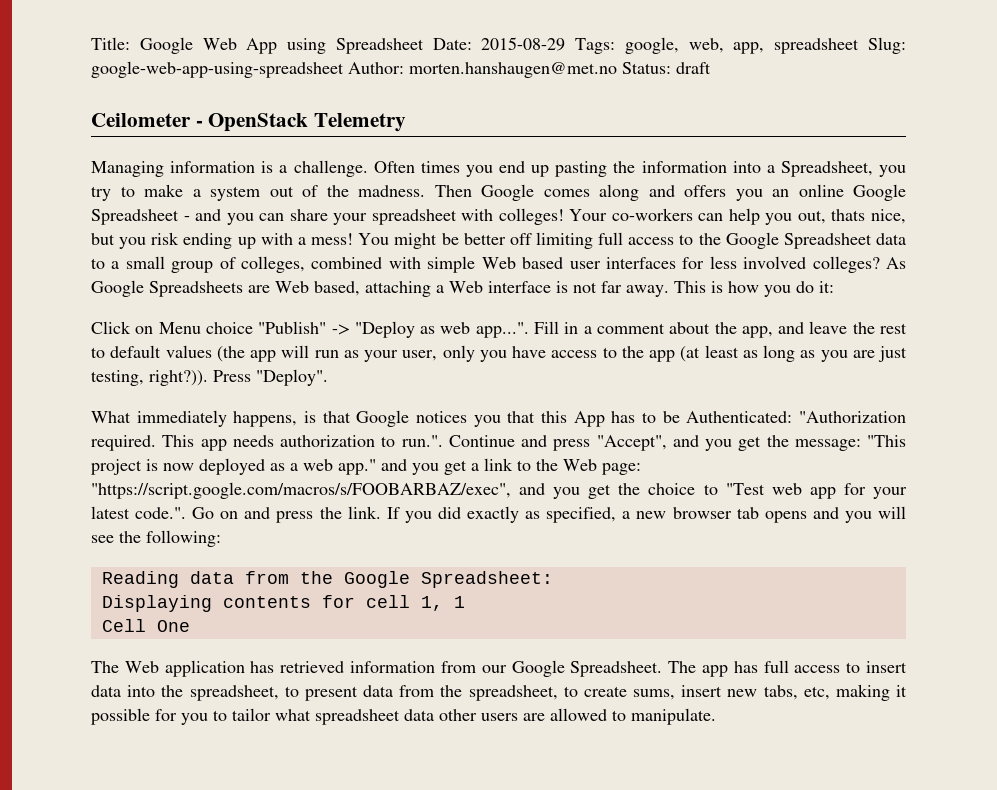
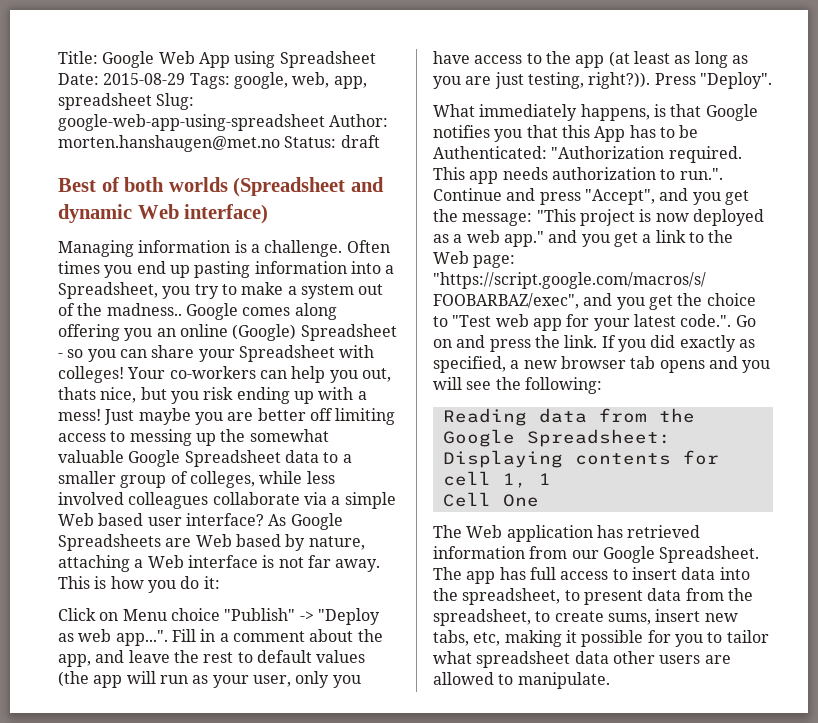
- Ceilometer - OpenStack Telemetry
+ Best of both worlds (Spreadsheet and dynamic Web interface)
- Often times you end up pasting the information into a Spreadsheet, you try to make a system out of the madness. Then Google comes along and offers you an online Google Spreadsheet - and you can share your spreadsheet with colleges!
+ Often times you end up pasting information into a Spreadsheet, you try to make a system out of the madness.. Google comes along offering you an online (Google) Spreadsheet - so you can share your Spreadsheet with colleges!
- You might be better off limiting full access to the Google Spreadsheet data to a small group of colleges, combined with simple Web based user interfaces for less involved colleges?
+ Just maybe you are better off limiting access to messing up the somewhat valuable Google Spreadsheet data to a smaller group of colleges, while less involved colleagues collaborate via a simple Web based user interface?
- As Google Spreadsheets are Web based, attaching a Web interface is not far away.
+ As Google Spreadsheets are Web based by nature, attaching a Web interface is not far away.
- What immediately happens, is that Google notices you that this App has to be Authenticated: "Authorization required.
+ What immediately happens, is that Google notifies you that this App has to be Authenticated: "Authorization required.

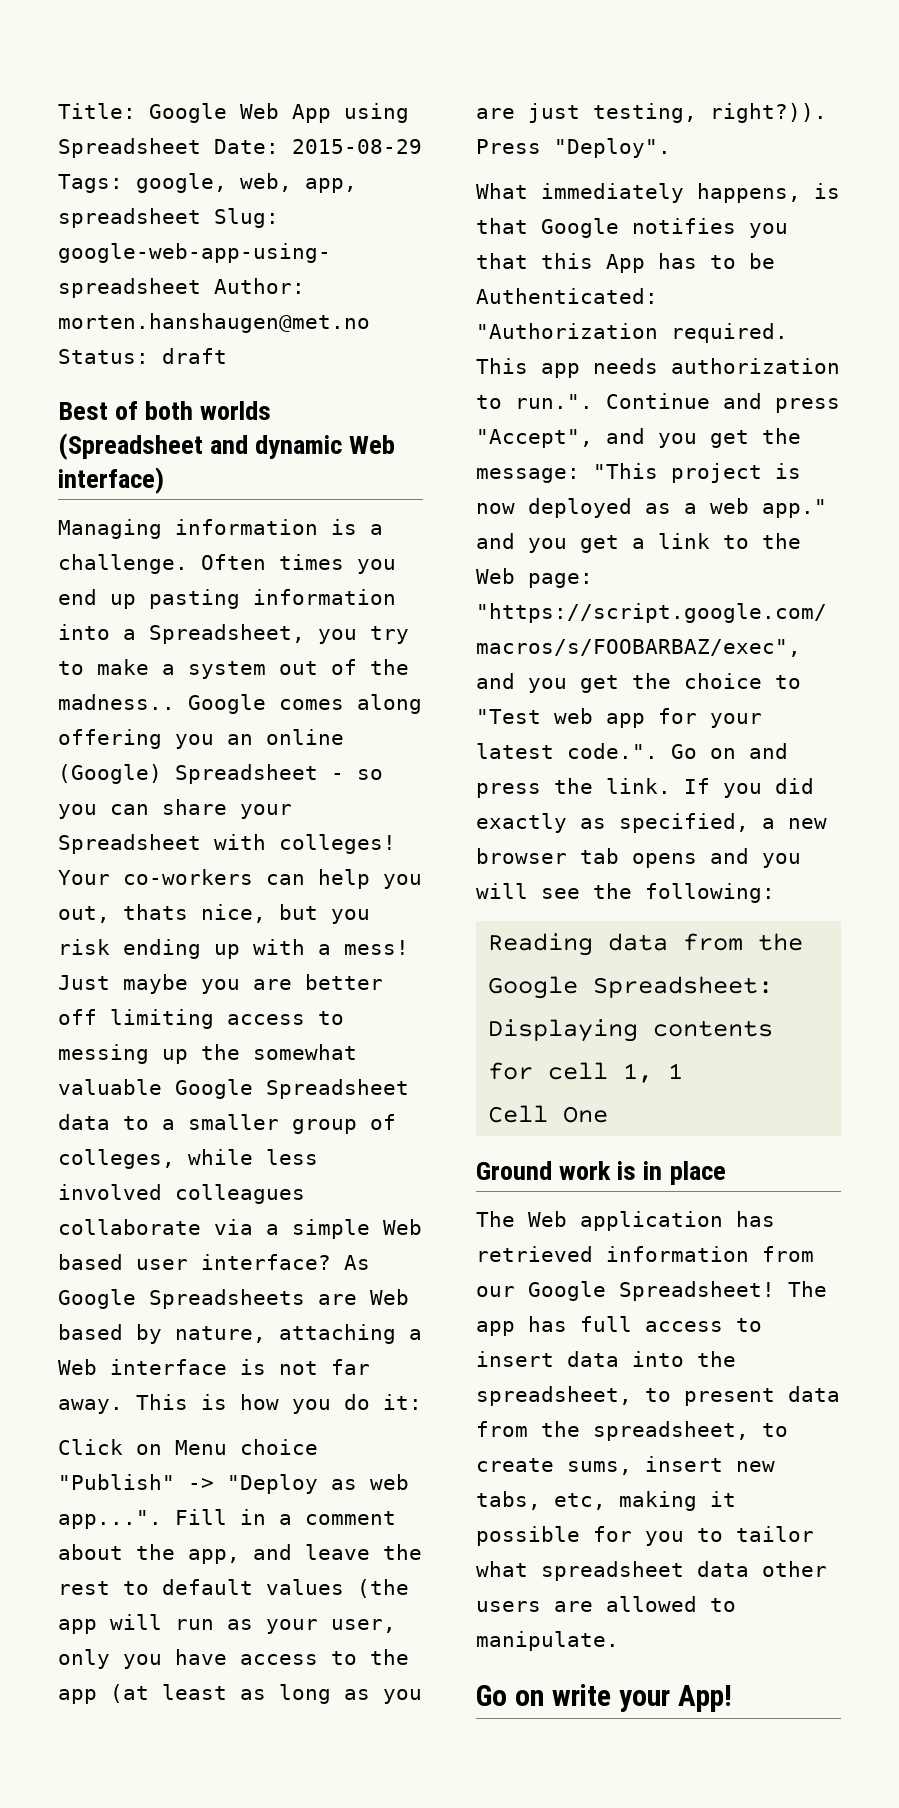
+ Ground work is in place
- The Web application has retrieved information from our Google Spreadsheet.
+ The Web application has retrieved information from our Google Spreadsheet!
+ Go on write your App!

